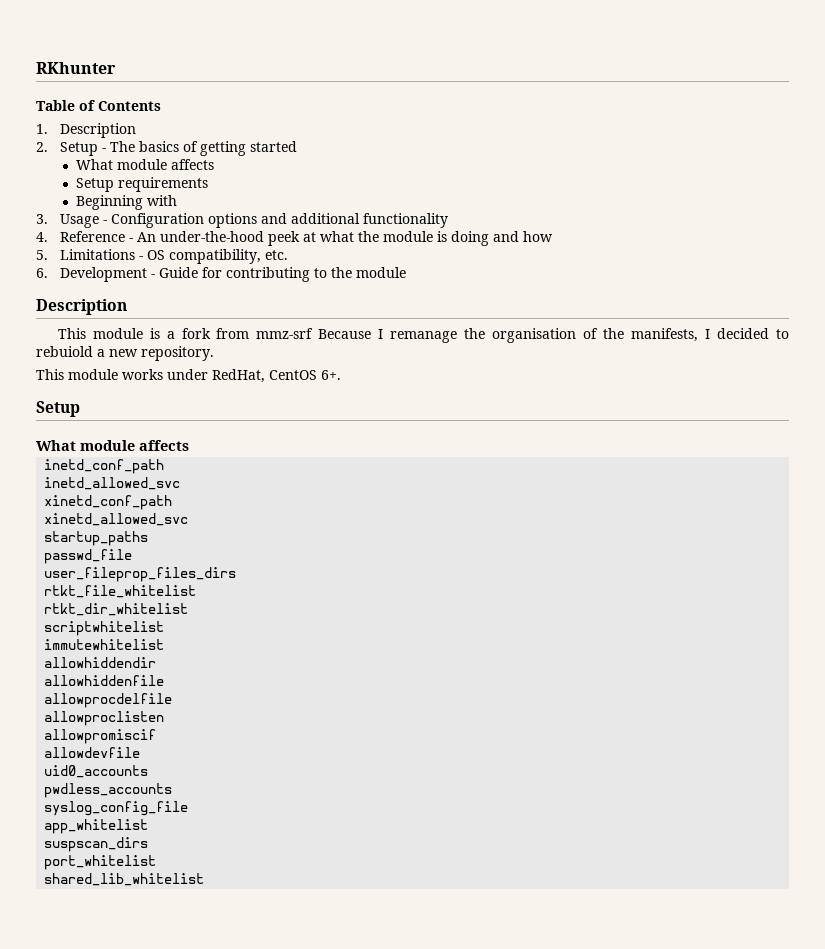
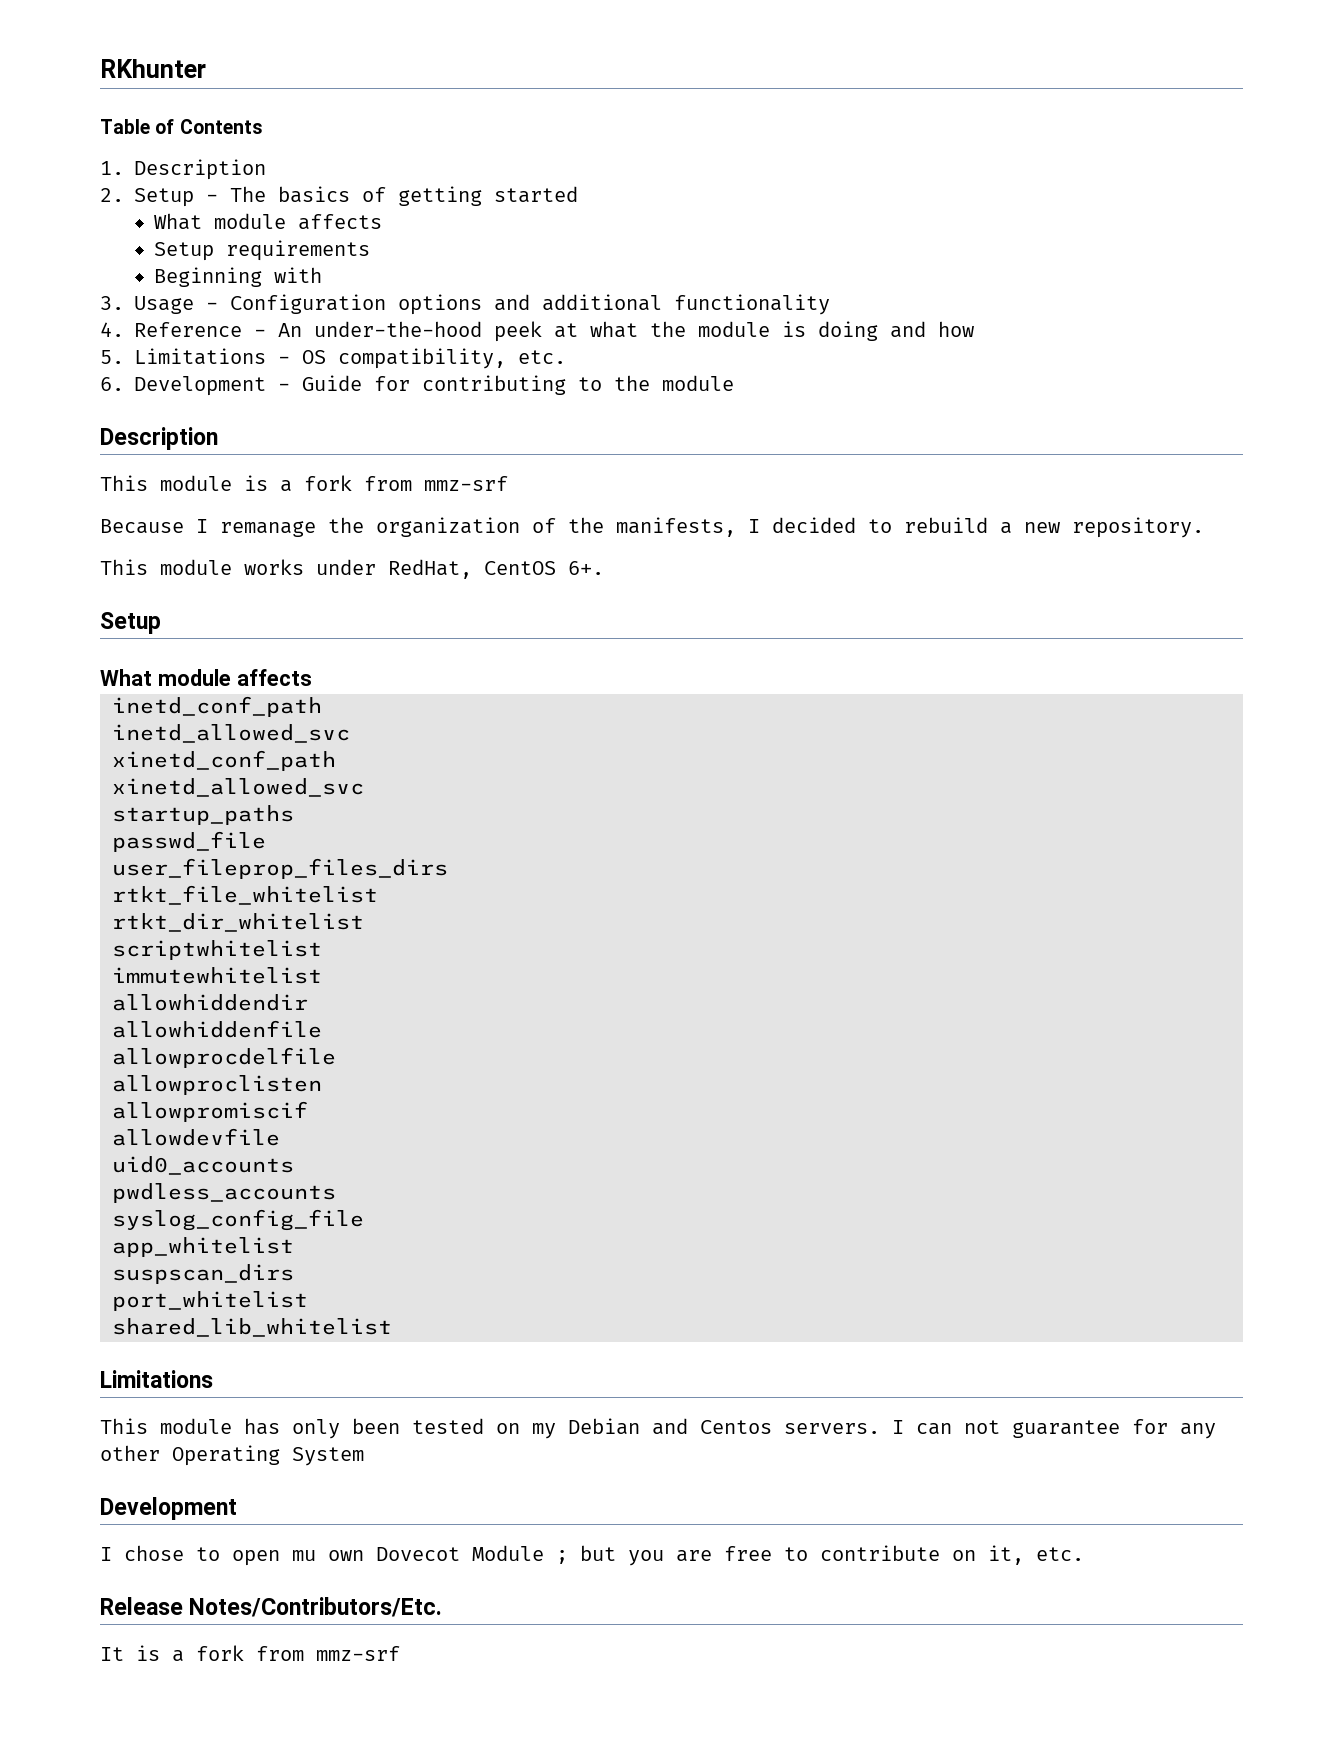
- This module is a fork from mmz-srf Because I remanage the organisation of the manifests, I decided to rebuiold a new repository.
+ This module is a fork from mmz-srf
+ Because I remanage the organization of the manifests, I decided to rebuild a new repository.
  shared_lib_whitelist
+ Limitations
+ This module has only been tested on my Debian and Centos servers. I can not guarantee for any other Operating System
+ Development
+ I chose to open mu own Dovecot Module ; but you are free to contribute on it, etc.
+ Release Notes/Contributors/Etc.
+ It is a fork from mmz-srf

